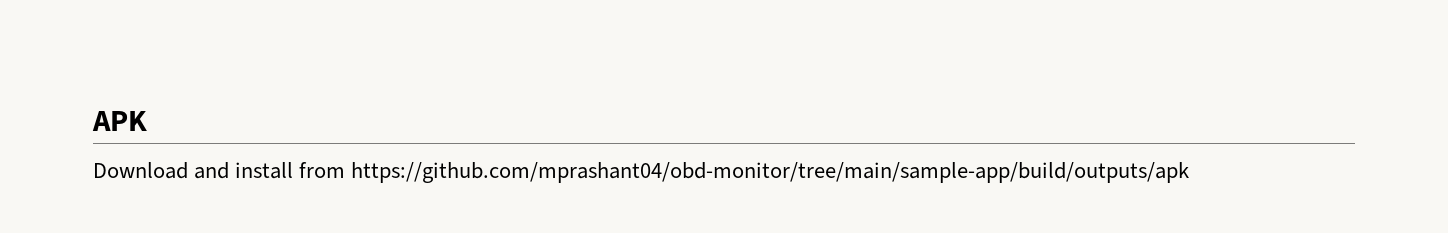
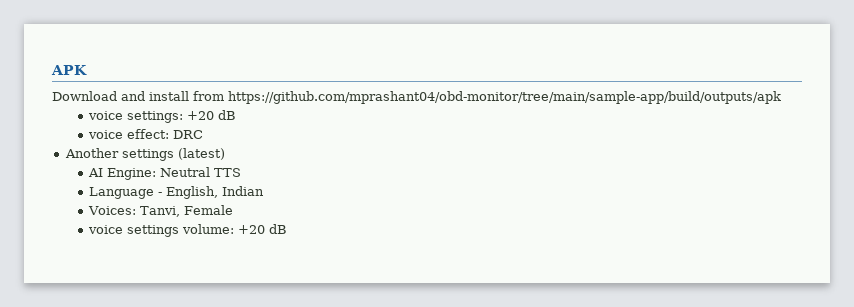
+ voice settings: +20 dB
+ voice effect: DRC
+ Another settings (latest)
+ AI Engine: Neutral TTS
+ Language - English, Indian
+ Voices: Tanvi, Female
+ voice settings volume: +20 dB

